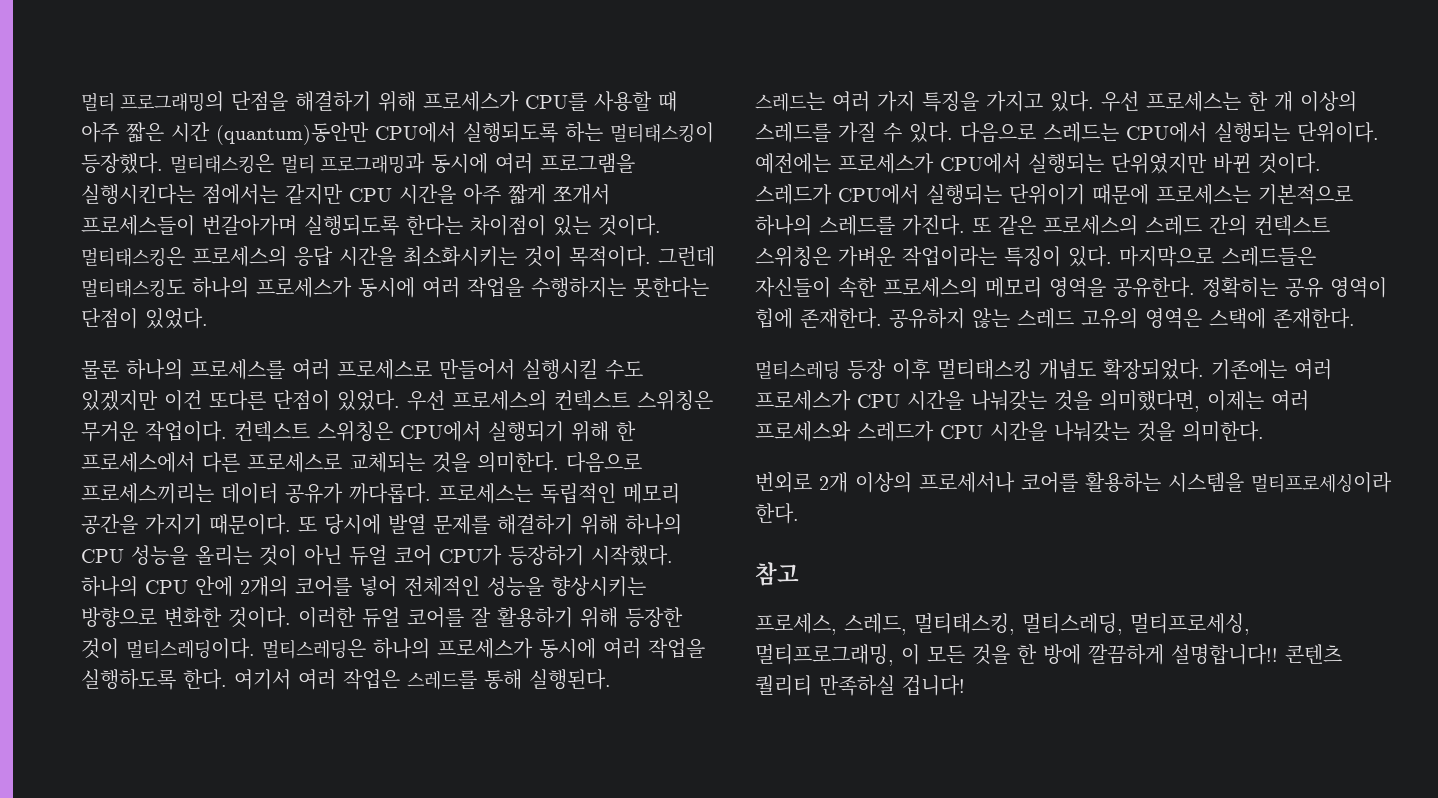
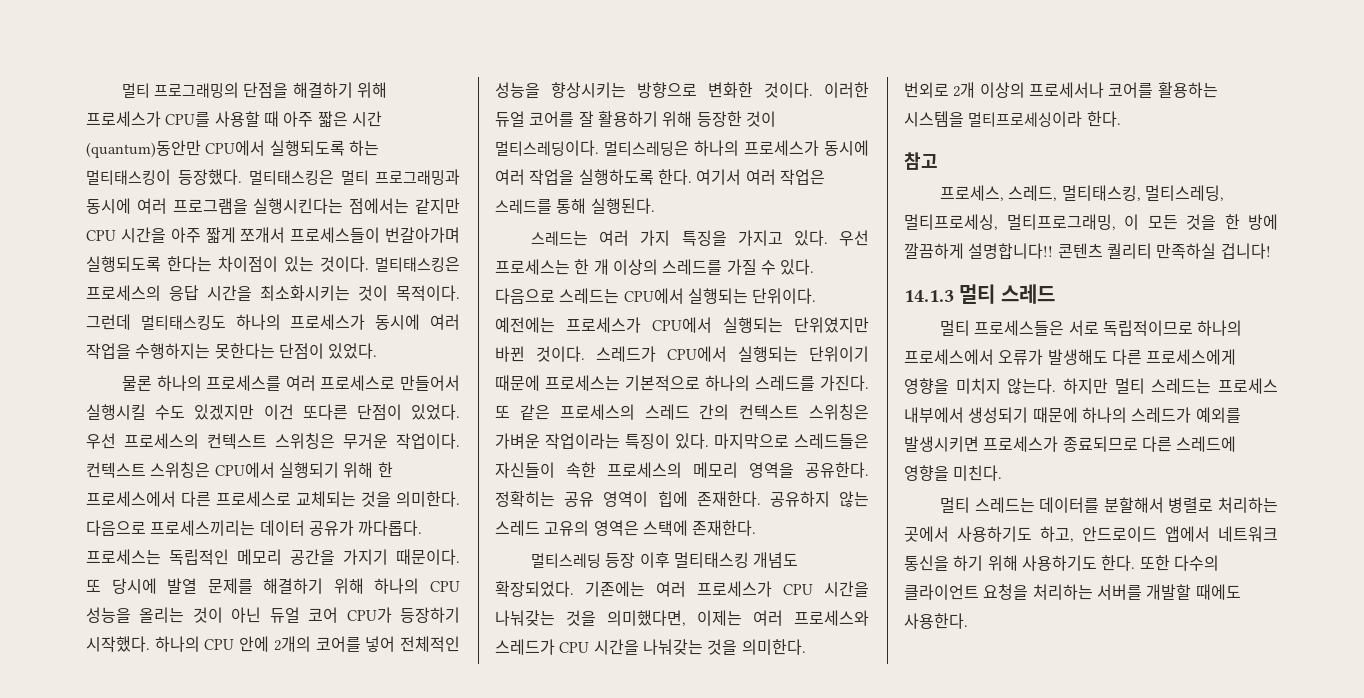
+ 14.1.3 멀티 스레드
+ 멀티 프로세스들은 서로 독립적이므로 하나의 프로세스에서 오류가 발생해도 다른 프로세스에게 영향을 미치지 않는다. 하지만 멀티 스레드는 프로세스 내부에서 생성되기 때문에 하나의 스레드가 예외를 발생시키면 프로세스가 종료되므로 다른 스레드에 영향을 미친다.
+ 멀티 스레드는 데이터를 분할해서 병렬로 처리하는 곳에서 사용하기도 하고, 안드로이드 앱에서 네트워크 통신을 하기 위해 사용하기도 한다. 또한 다수의 클라이언트 요청을 처리하는 서버를 개발할 때에도 사용한다.

